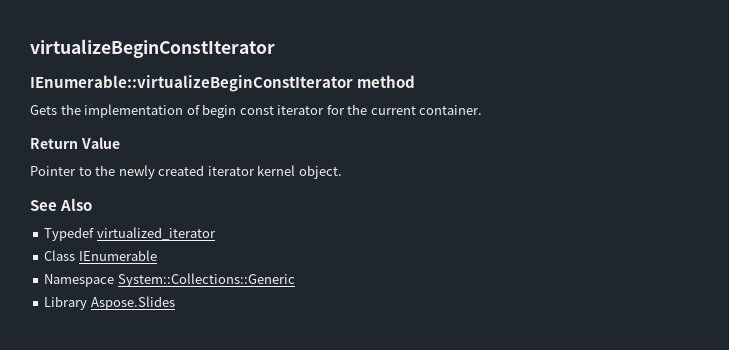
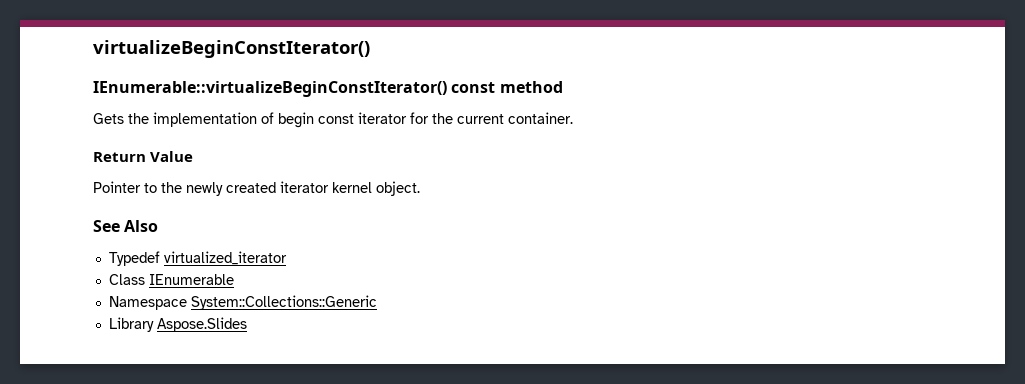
- virtualizeBeginConstIterator
- IEnumerable::virtualizeBeginConstIterator method
+ virtualizeBeginConstIterator()
+ IEnumerable::virtualizeBeginConstIterator() const method

